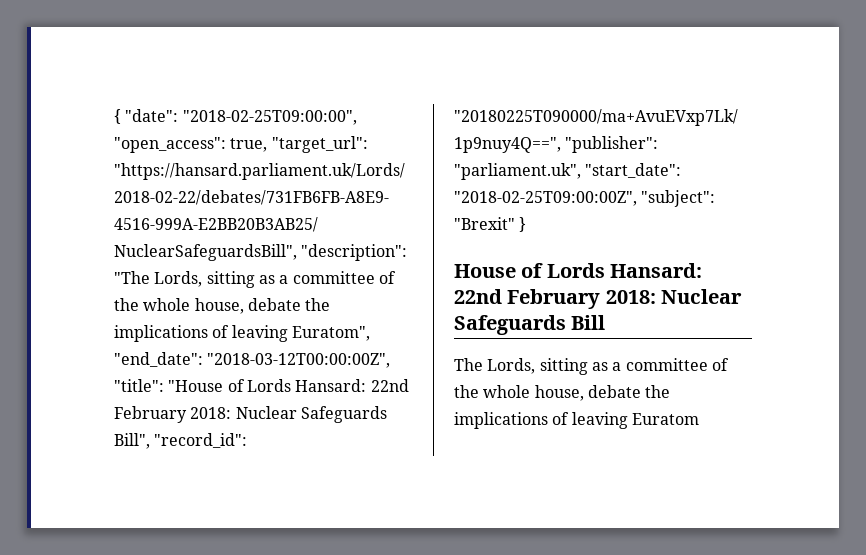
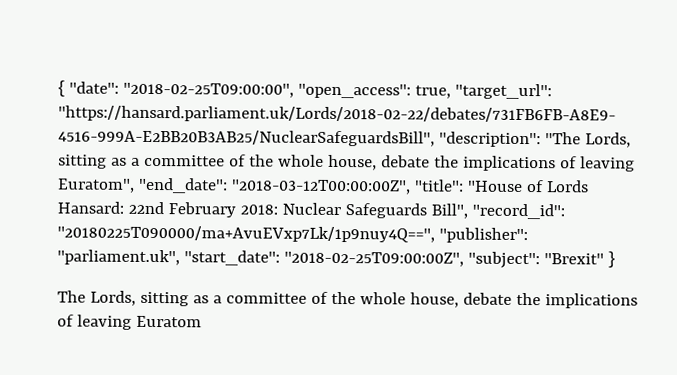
- House of Lords Hansard: 22nd February 2018: Nuclear Safeguards Bill

